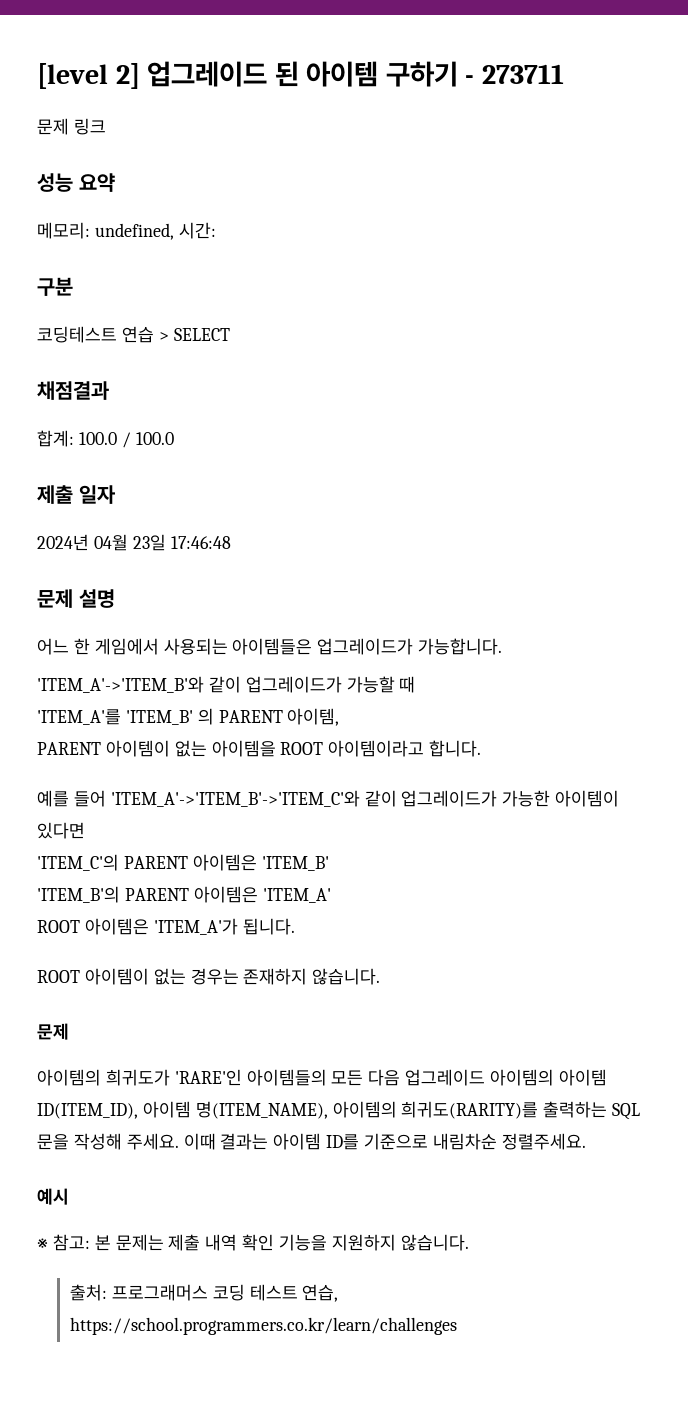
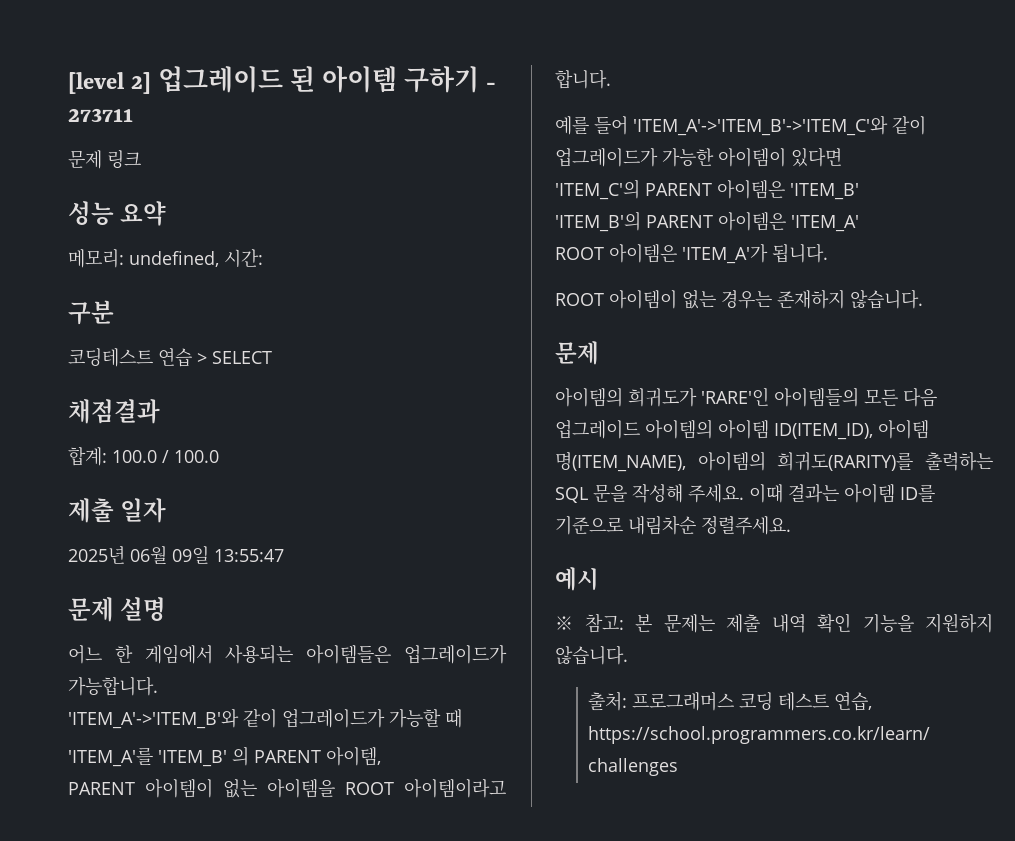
- 2024년 04월 23일 17:46:48
+ 2025년 06월 09일 13:55:47

